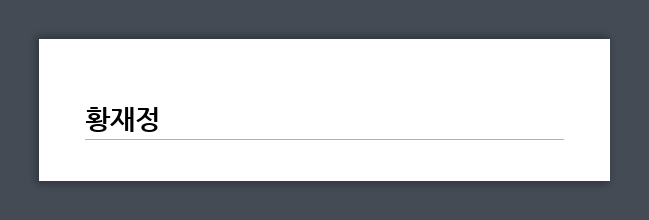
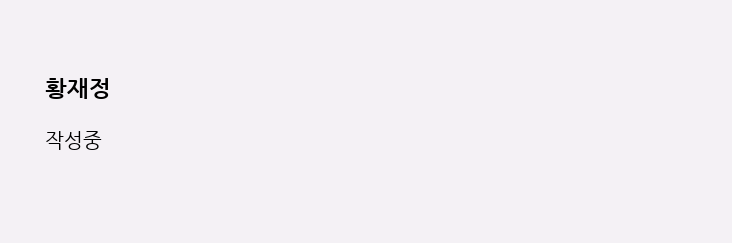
+ 작성중

